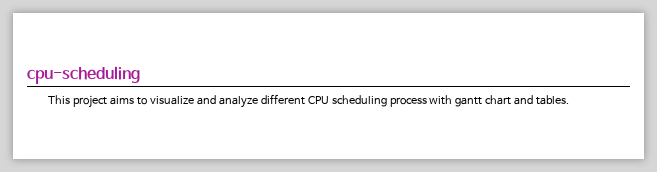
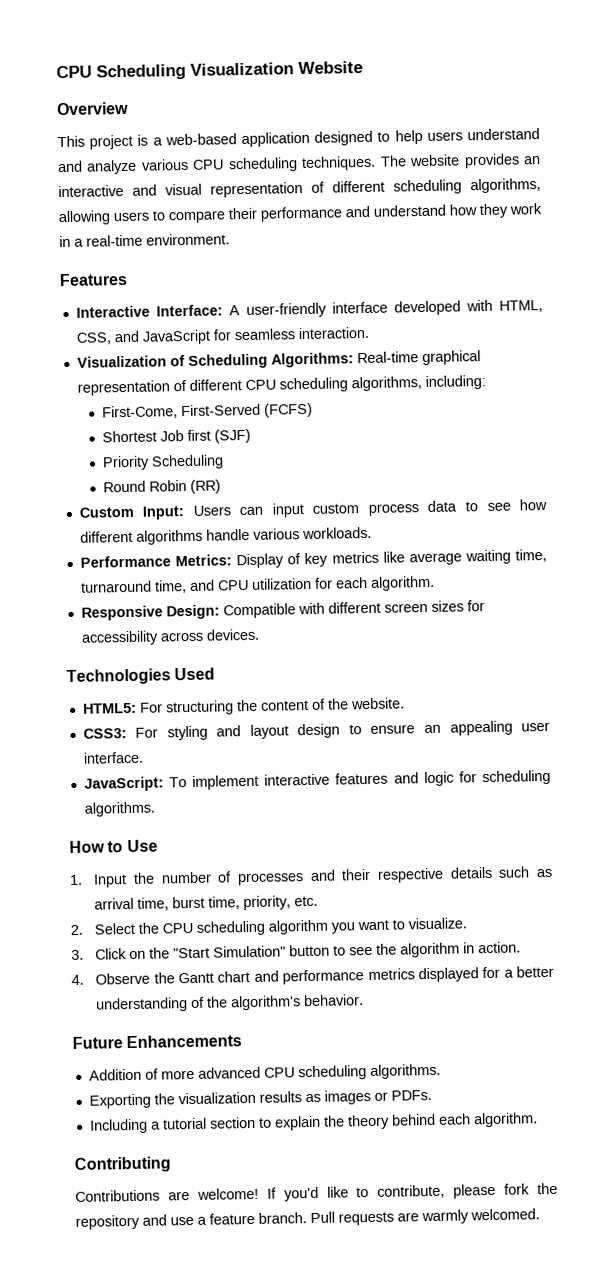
- cpu-scheduling
- This project aims to visualize and analyze different CPU scheduling process with gantt chart and tables.
+ CPU Scheduling Visualization Website
+ Overview
+ This project is a web-based application designed to help users understand and analyze various CPU scheduling techniques. The website provides an interactive and visual representation of different scheduling algorithms, allowing users to compare their performance and understand how they work in a real-time environment.
+ Features
+ Interactive Interface: A user-friendly interface developed with HTML, CSS, and JavaScript for seamless interaction.
+ Visualization of Scheduling Algorithms: Real-time graphical representation of different CPU scheduling algorithms, including:
+ First-Come, First-Served (FCFS)
+ Shortest Job first (SJF)
+ Priority Scheduling
+ Round Robin (RR)
+ Custom Input: Users can input custom process data to see how different algorithms handle various workloads.
+ Performance Metrics: Display of key metrics like average waiting time, turnaround time, and CPU utilization for each algorithm.
+ Responsive Design: Compatible with different screen sizes for accessibility across devices.
+ Technologies Used
+ HTML5: For structuring the content of the website.
+ CSS3: For styling and layout design to ensure an appealing user interface.
+ JavaScript: To implement interactive features and logic for scheduling algorithms.
+ How to Use
+ 1. Input the number of processes and their respective details such as arrival time, burst time, priority, etc.
+ 2. Select the CPU scheduling algorithm you want to visualize.
+ 3. Click on the "Start Simulation" button to see the algorithm in action.
+ 4. Observe the Gantt chart and performance metrics displayed for a better understanding of the algorithm's behavior.
+ Future Enhancements
+ Addition of more advanced CPU scheduling algorithms.
+ Exporting the visualization results as images or PDFs.
+ Including a tutorial section to explain the theory behind each algorithm.
+ Contributing
+ Contributions are welcome! If you'd like to contribute, please fork the repository and use a feature branch. Pull requests are warmly welcomed.

